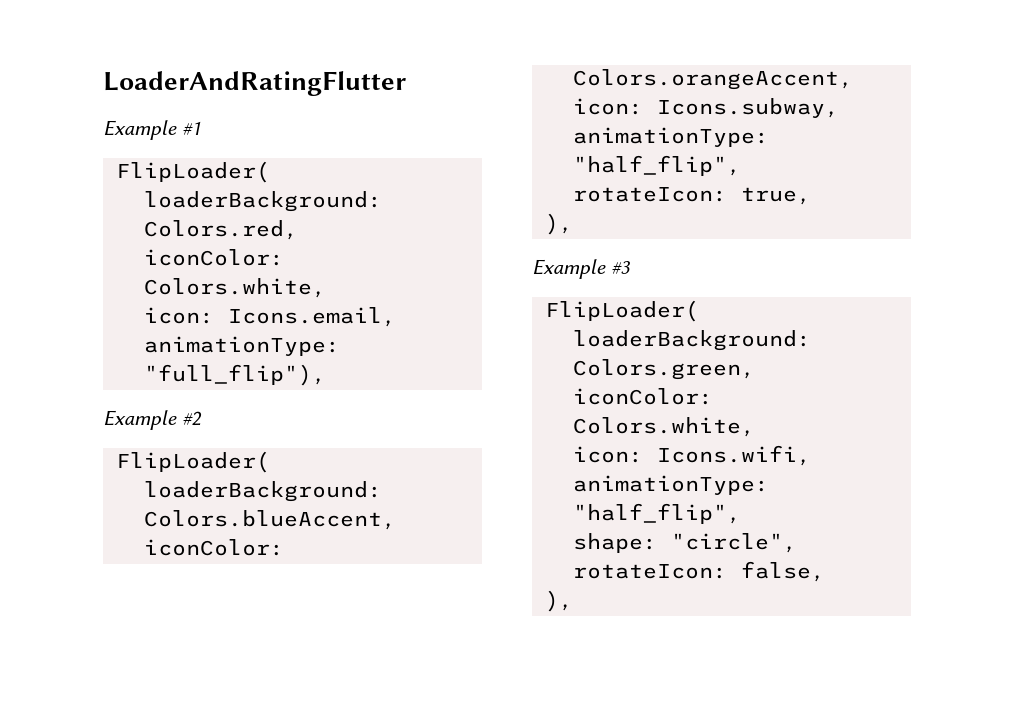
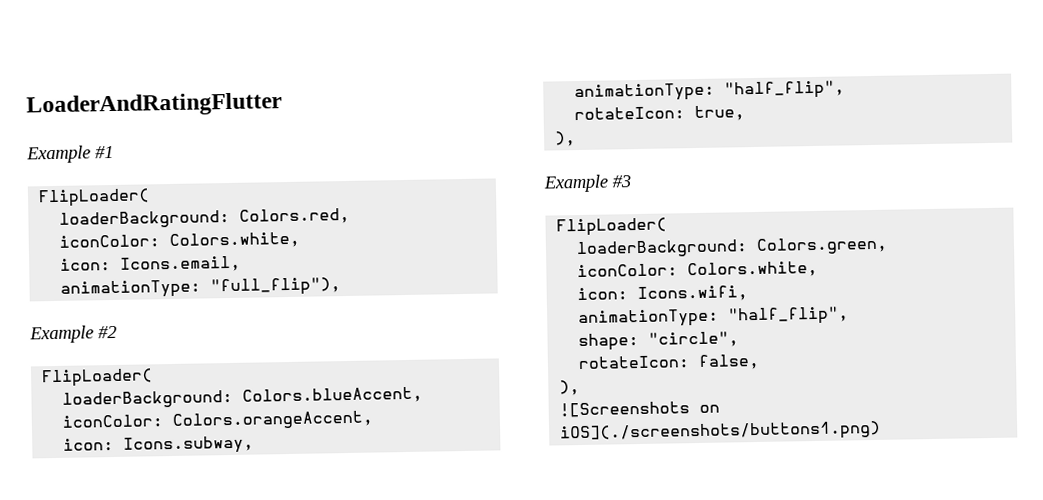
+ ![Screenshots on iOS](./screenshots/buttons1.png)

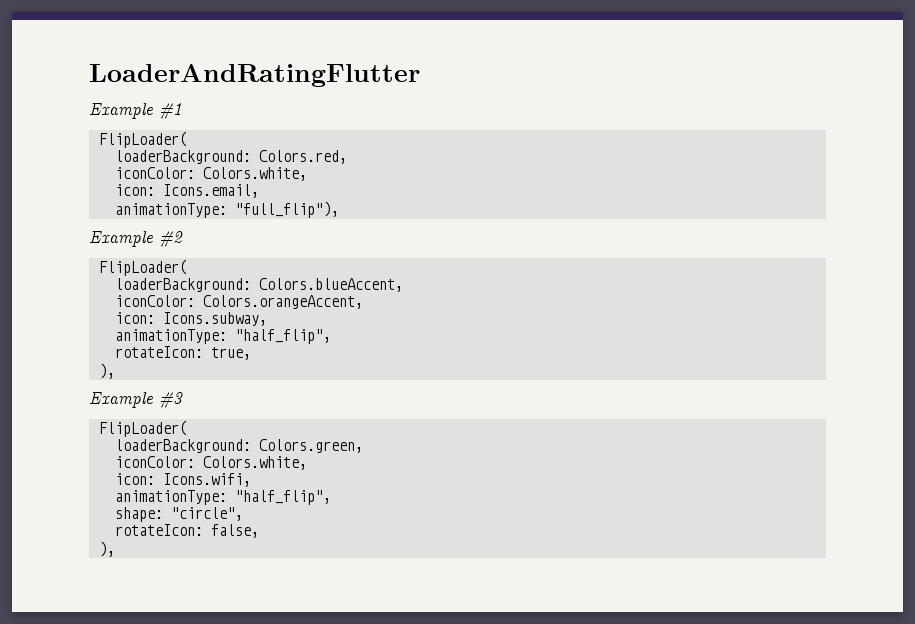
- ![Screenshots on iOS](./screenshots/buttons1.png)

